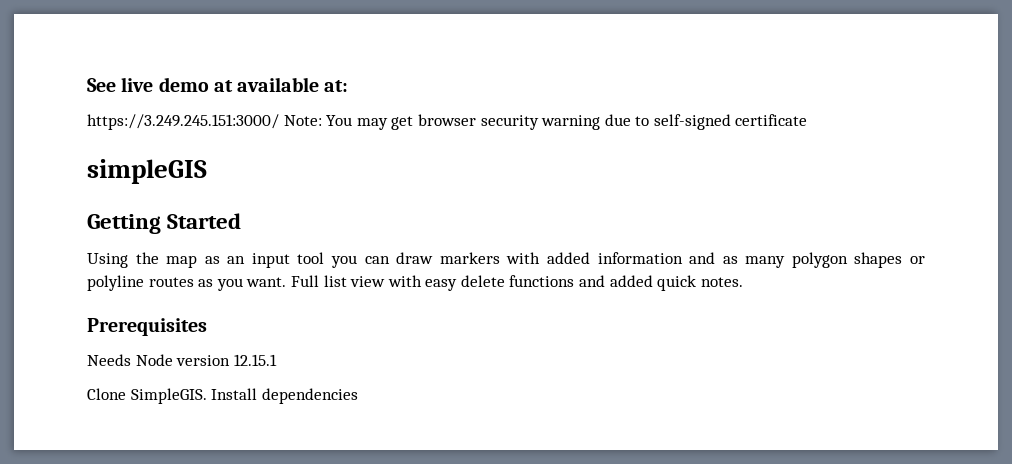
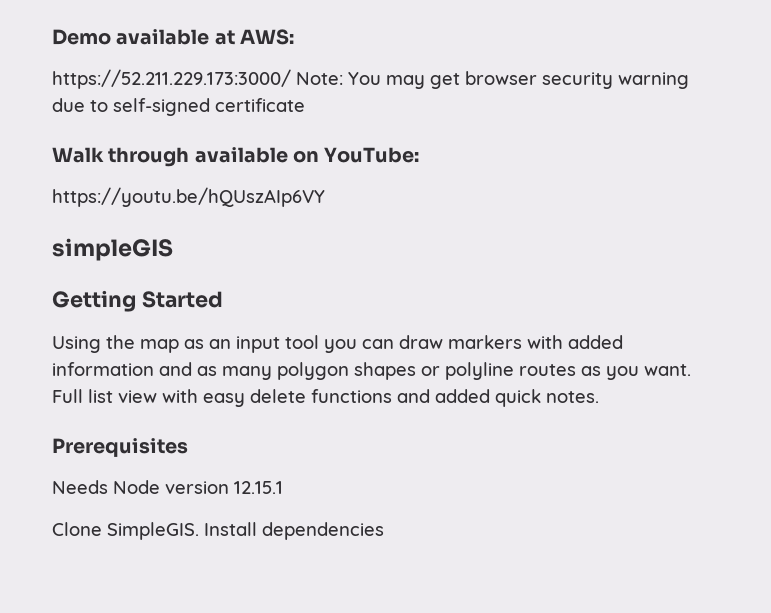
- See live demo at available at:
- https://3.249.245.151:3000/ Note: You may get browser security warning due to self-signed certificate
+ Demo available at AWS:
+ https://52.211.229.173:3000/ Note: You may get browser security warning due to self-signed certificate
+ Walk through available on YouTube:
+ https://youtu.be/hQUszAIp6VY

